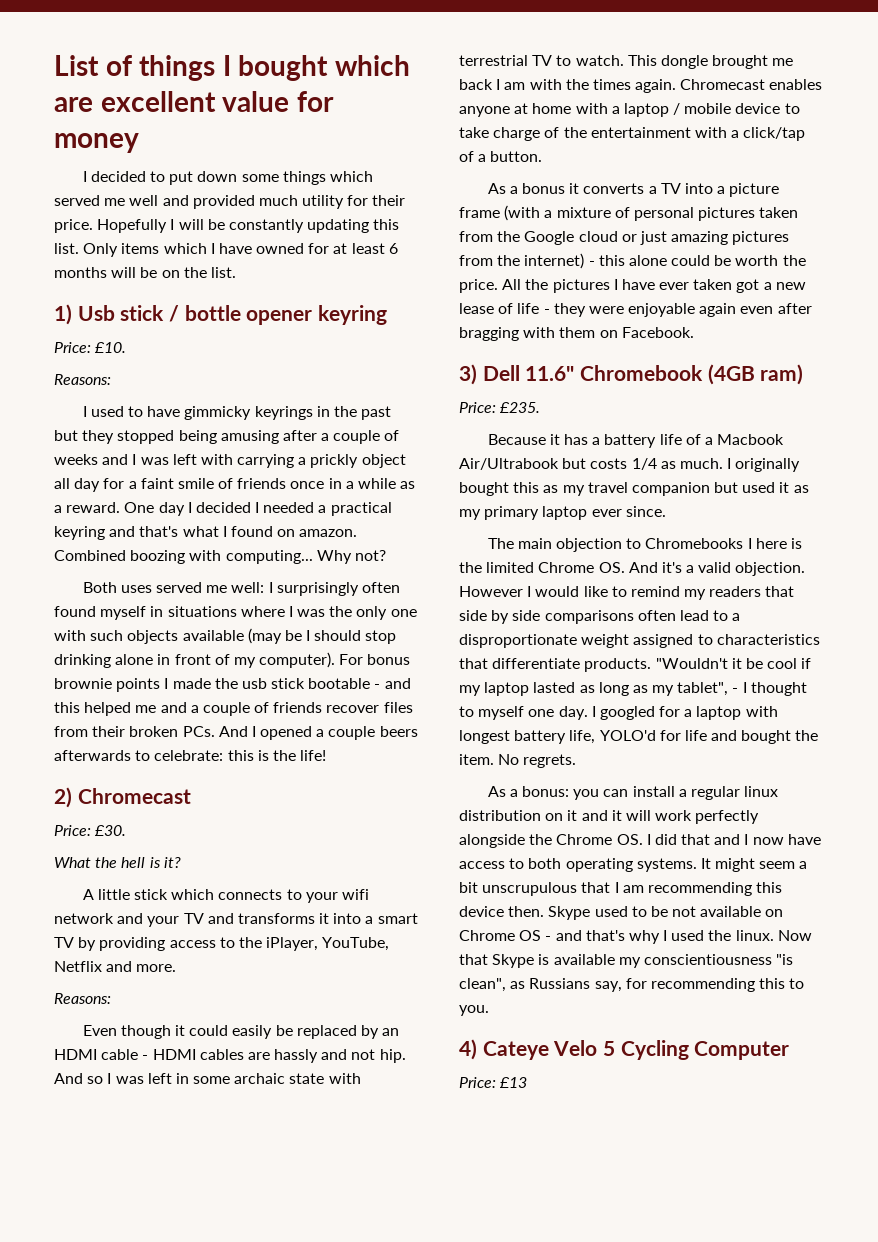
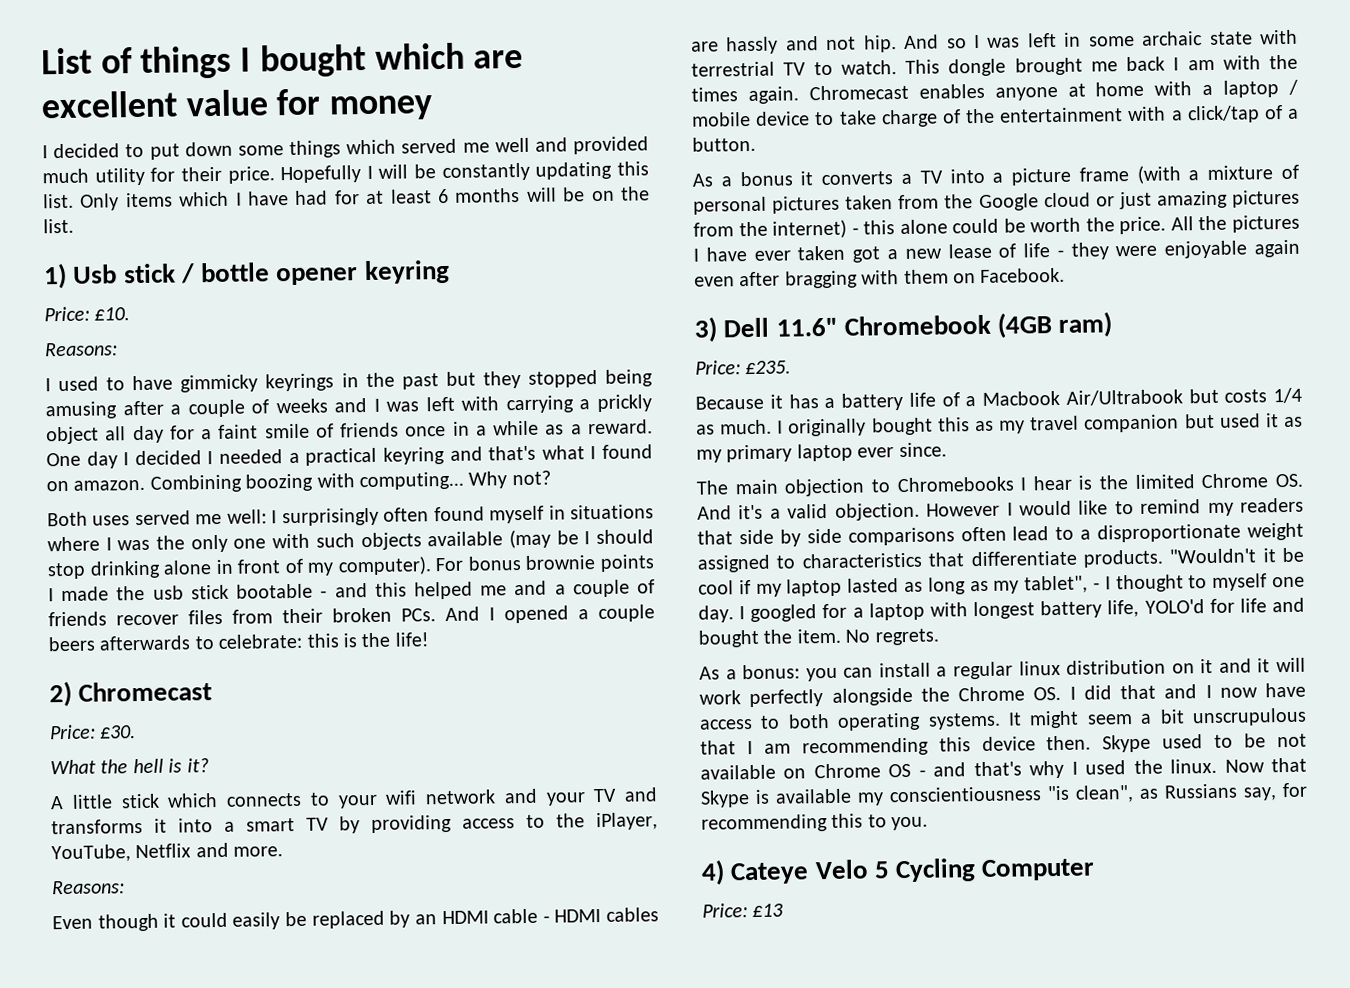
- Only items which I have owned for at least 6 months will be on the list.
+ Only items which I have had for at least 6 months will be on the list.
- Combined boozing with computing...
+ Combining boozing with computing...
- The main objection to Chromebooks I here is the limited Chrome OS. And it's a valid objection.
+ The main objection to Chromebooks I hear is the limited Chrome OS. And it's a valid objection.

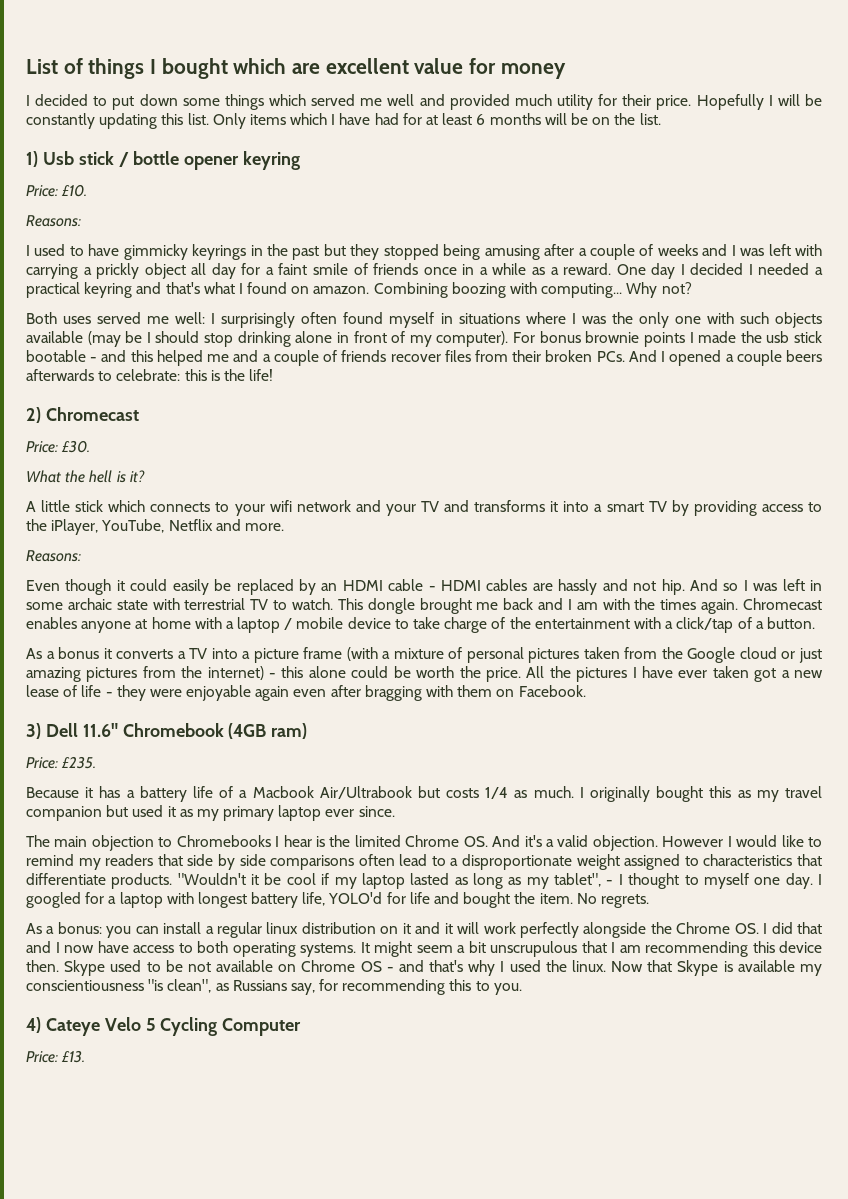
- This dongle brought me back I am with the times again.
+ This dongle brought me back and I am with the times again.
- Price: £13
+ Price: £13.

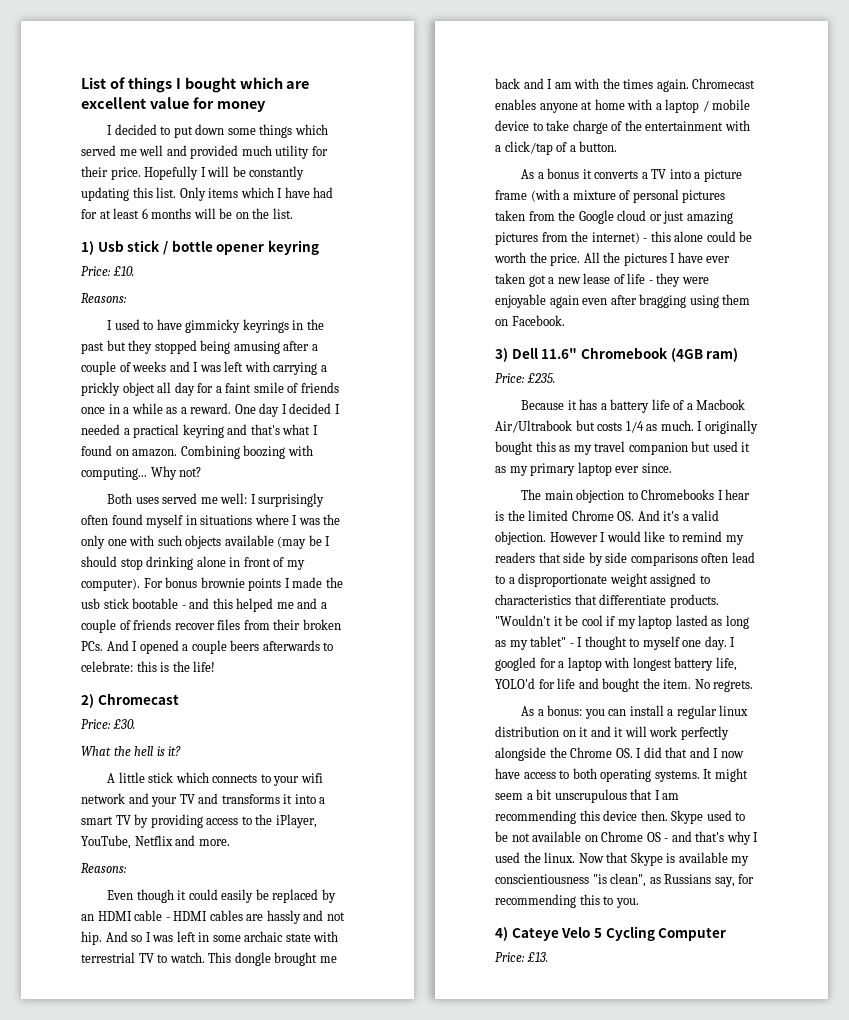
- All the pictures I have ever taken got a new lease of life - they were enjoyable again even after bragging with them on Facebook.
+ All the pictures I have ever taken got a new lease of life - they were enjoyable again even after bragging using them on Facebook.
- "Wouldn't it be cool if my laptop lasted as long as my tablet", - I thought to myself one day.
+ "Wouldn't it be cool if my laptop lasted as long as my tablet" - I thought to myself one day.

